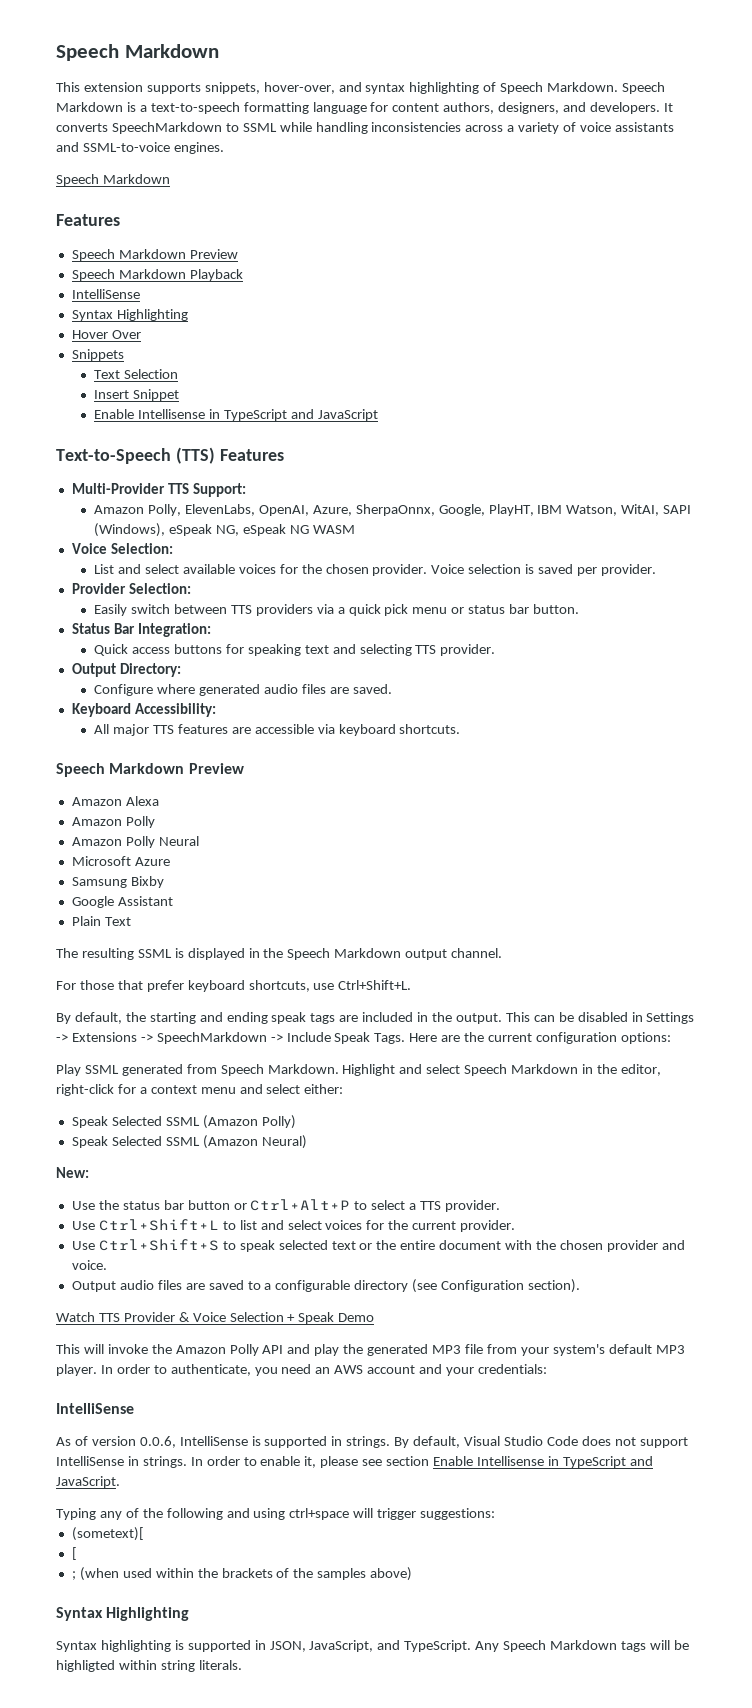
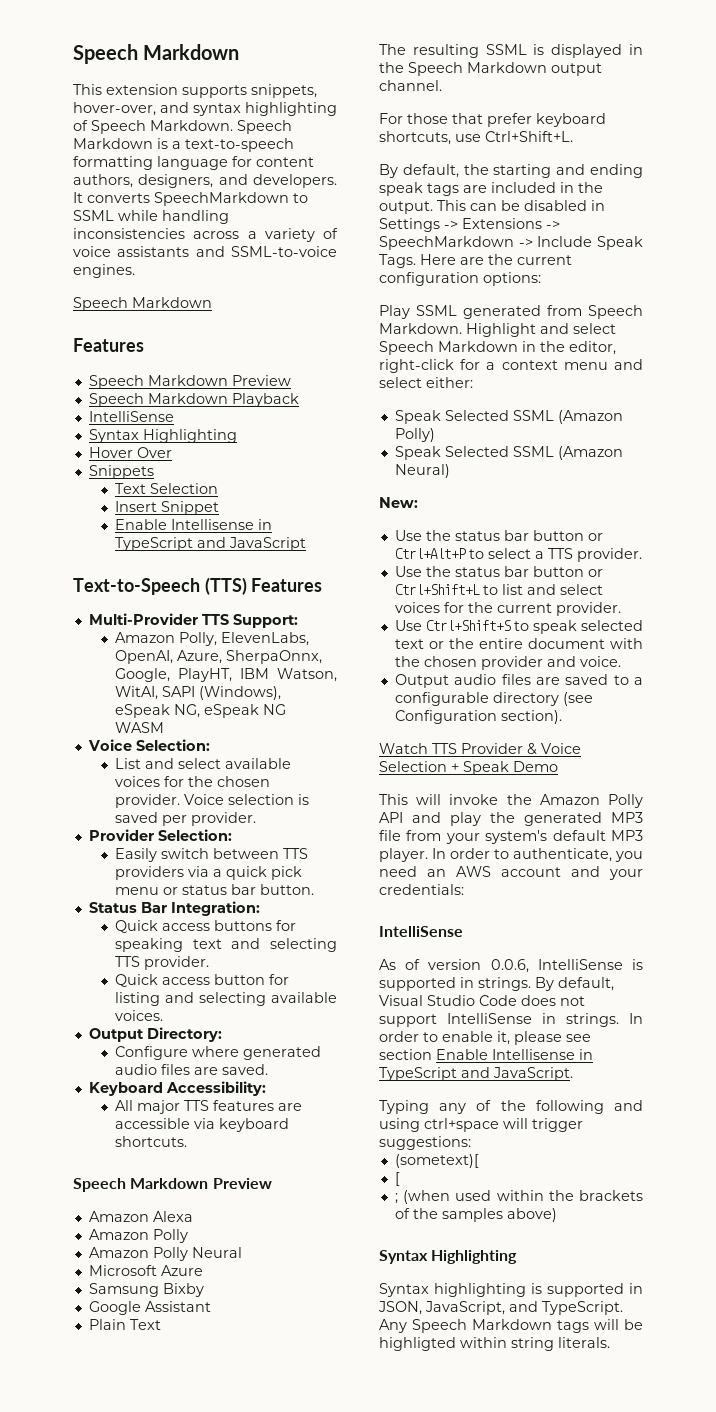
+ Quick access button for listing and selecting available voices.
- Use Ctrl+Shift+L to list and select voices for the current provider.
+ Use the status bar button or Ctrl+Shift+L to list and select voices for the current provider.

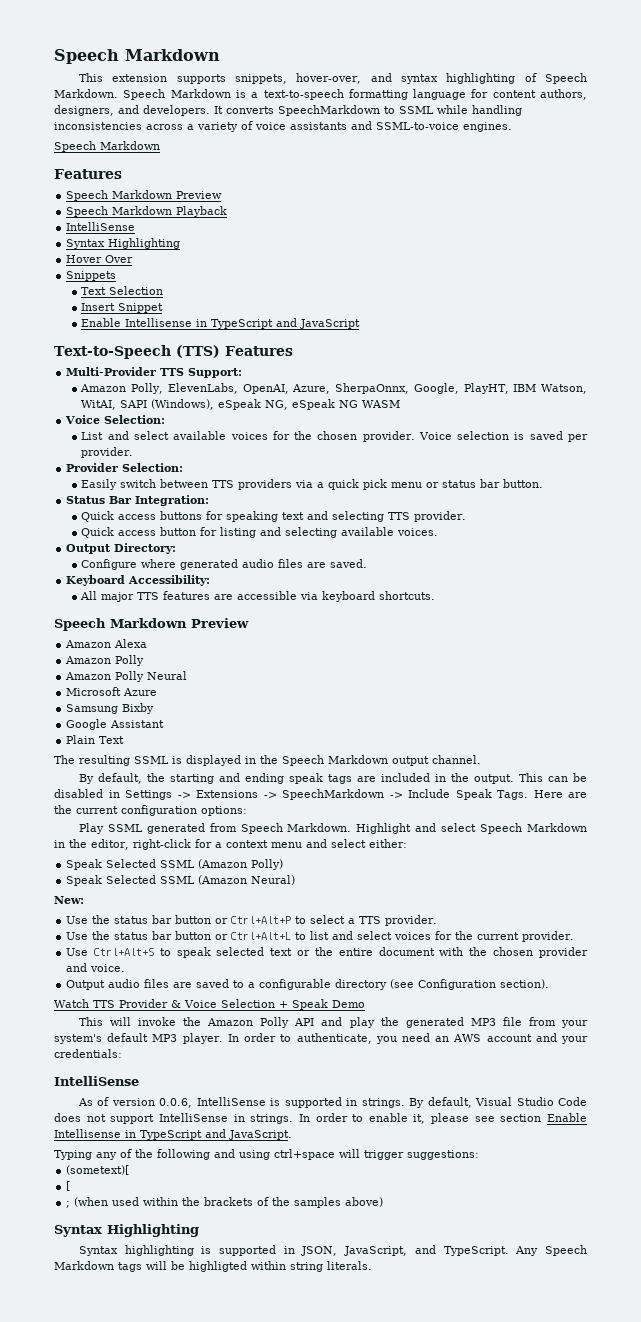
- For those that prefer keyboard shortcuts, use Ctrl+Shift+L.
- Use the status bar button or Ctrl+Shift+L to list and select voices for the current provider.
+ Use the status bar button or Ctrl+Alt+L to list and select voices for the current provider.
- Use Ctrl+Shift+S to speak selected text or the entire document with the chosen provider and voice.
+ Use Ctrl+Alt+S to speak selected text or the entire document with the chosen provider and voice.

